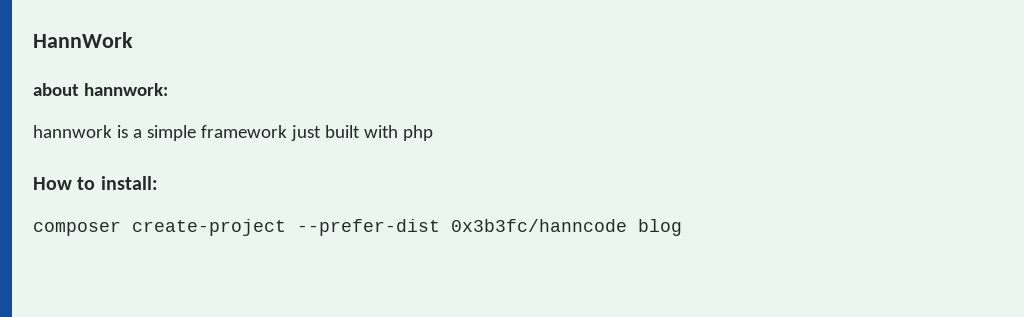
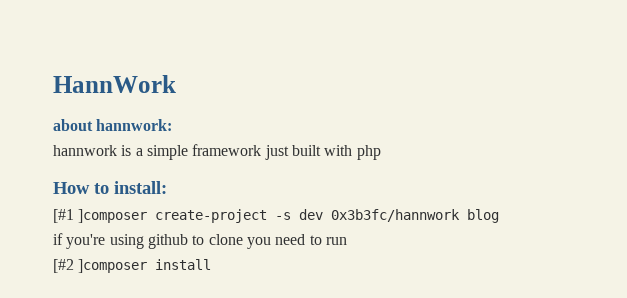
- composer create-project --prefer-dist 0x3b3fc/hanncode blog
+ [#1 ]composer create-project -s dev 0x3b3fc/hannwork blog
+ if you're using github to clone you need to run
+ [#2 ]composer install

